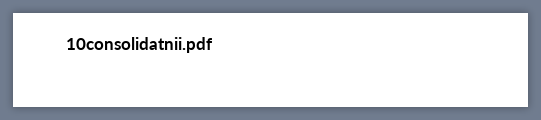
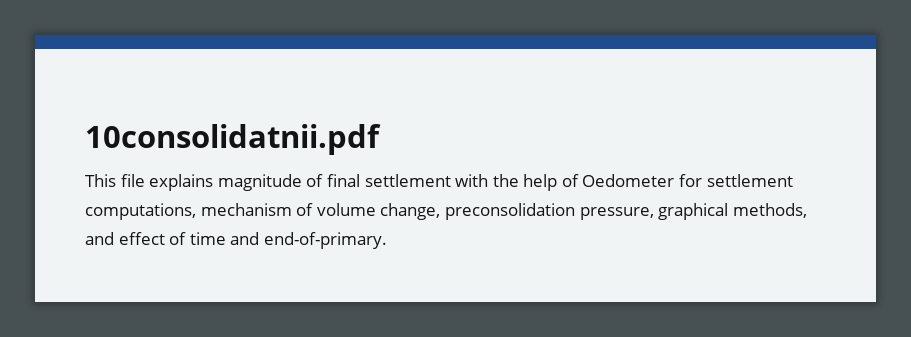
+ This file explains magnitude of final settlement with the help of Oedometer for settlement computations, mechanism of volume change, preconsolidation pressure, graphical methods, and effect of time and end-of-primary.

